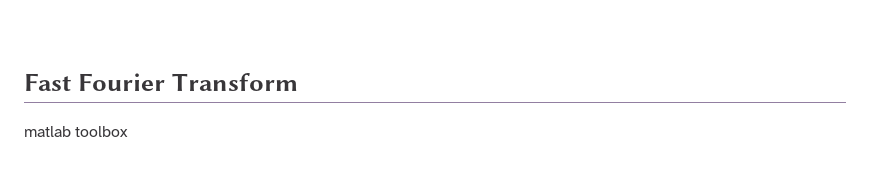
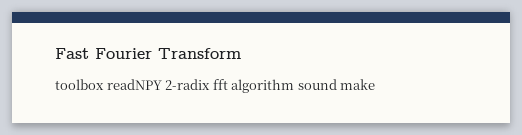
- matlab toolbox
+ toolbox readNPY 2-radix fft algorithm sound make

